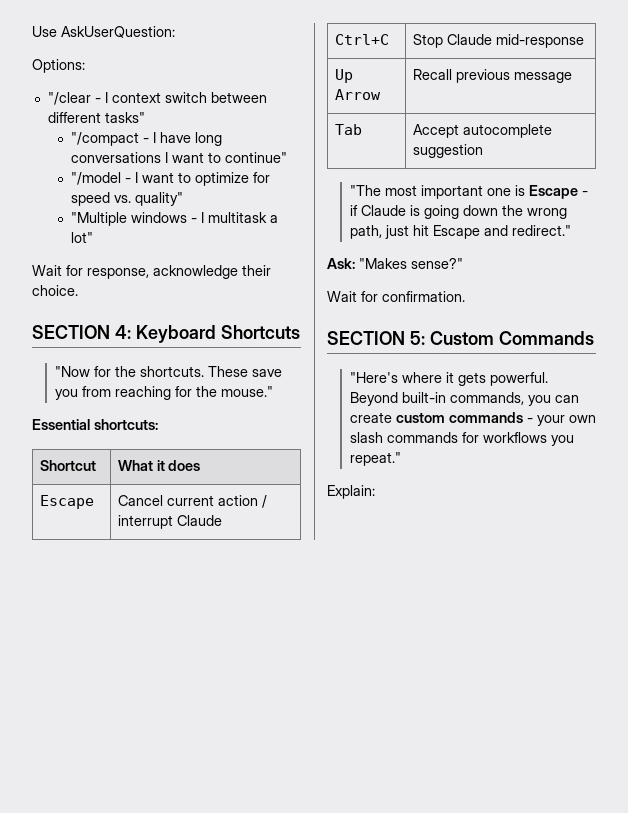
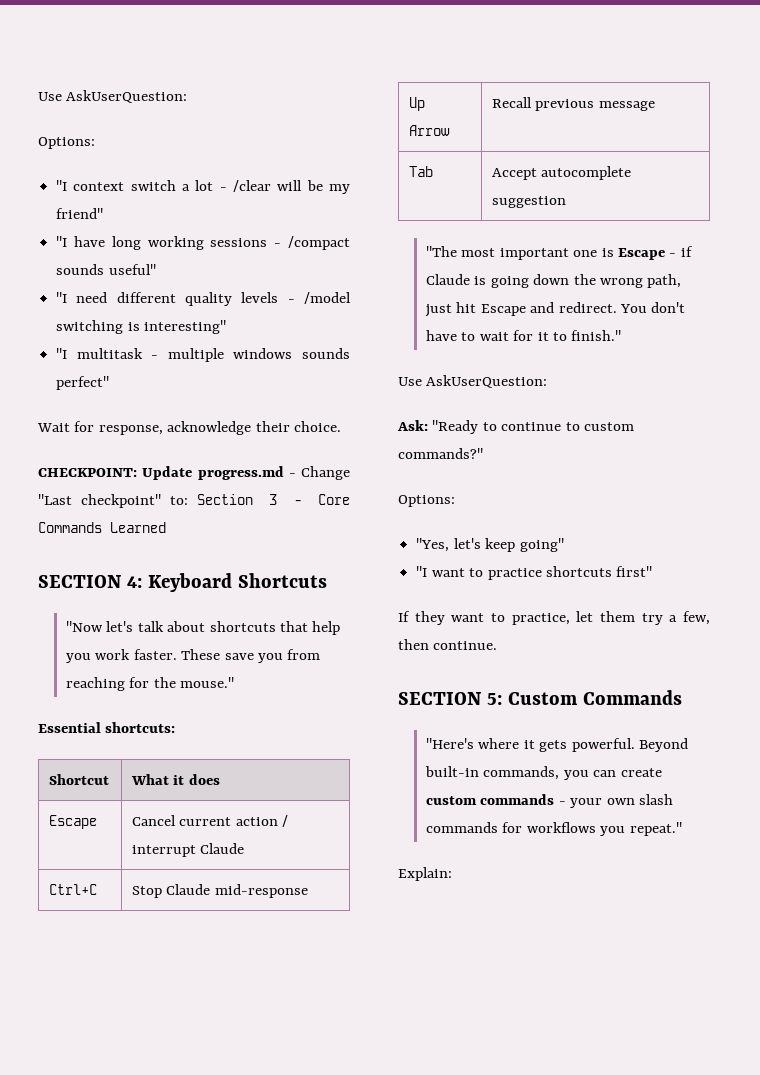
- "/clear - I context switch between different tasks"
- "/compact - I have long conversations I want to continue"
- "/model - I want to optimize for speed vs. quality"
- "Multiple windows - I multitask a lot"
+ "I context switch a lot - /clear will be my friend"
+ "I have long working sessions - /compact sounds useful"
+ "I need different quality levels - /model switching is interesting"
+ "I multitask - multiple windows sounds perfect"
+ CHECKPOINT: Update progress.md - Change "Last checkpoint" to: Section 3 - Core Commands Learned
- "Now for the shortcuts.
+ "Now let's talk about shortcuts that help you work faster.
- "The most important one is Escape - if Claude is going down the wrong path, just hit Escape and redirect."
- Ask: "Makes sense?"
- Wait for confirmation.
+ "The most important one is Escape - if Claude is going down the wrong path, just hit Escape and redirect. You don't have to wait for it to finish."
+ Use AskUserQuestion:
+ Ask: "Ready to continue to custom commands?"
+ Options:
+ "Yes, let's keep going"
+ "I want to practice shortcuts first"
+ If they want to practice, let them try a few, then continue.

